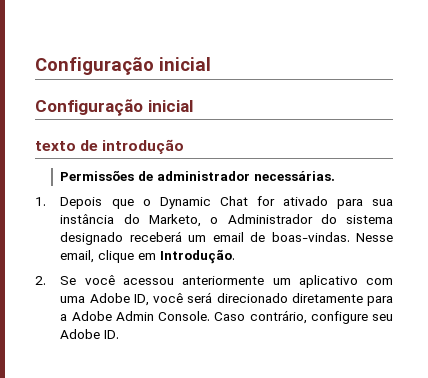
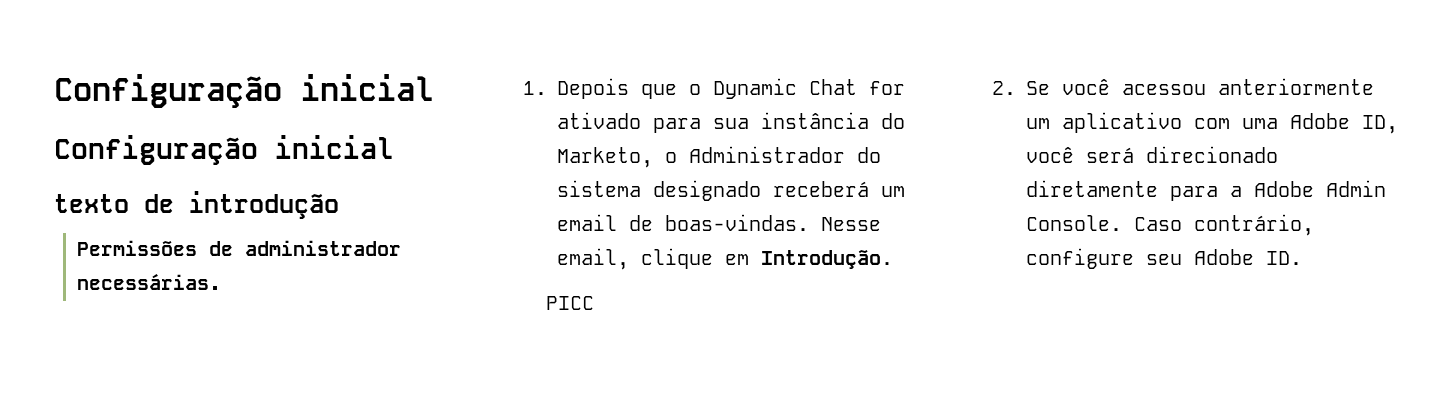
+ PICC

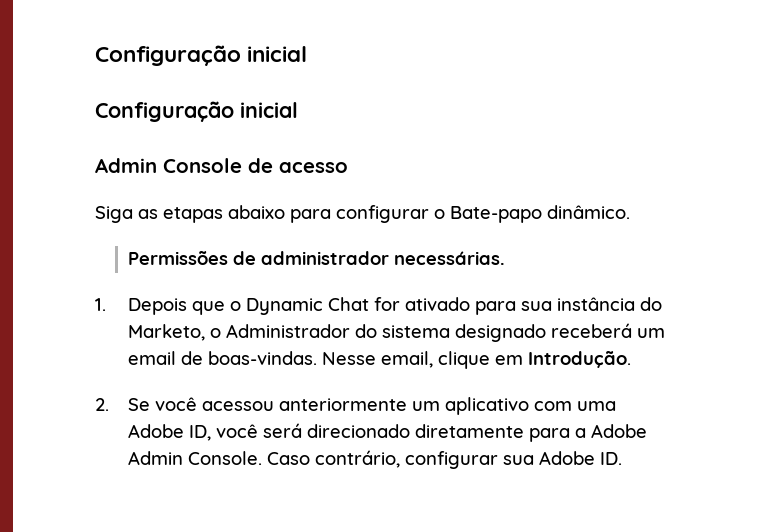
- texto de introdução
+ Admin Console de acesso
+ Siga as etapas abaixo para configurar o Bate-papo dinâmico.
- PICC
- Caso contrário, configure seu Adobe ID.
+ Caso contrário, configurar sua Adobe ID.

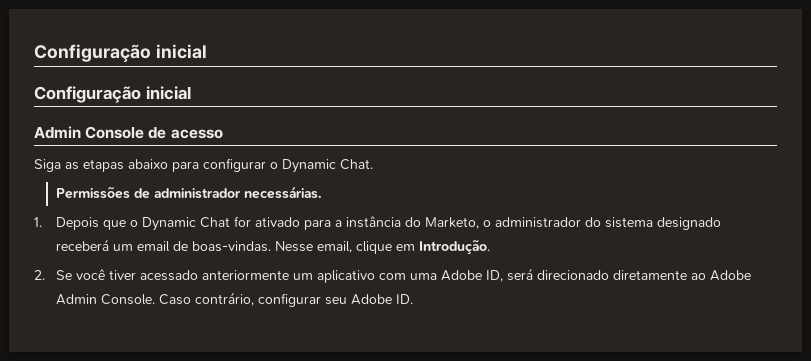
- Siga as etapas abaixo para configurar o Bate-papo dinâmico.
+ Siga as etapas abaixo para configurar o Dynamic Chat.
- 1. Depois que o Dynamic Chat for ativado para sua instância do Marketo, o Administrador do sistema designado receberá um email de boas-vindas.
+ 1. Depois que o Dynamic Chat for ativado para a instância do Marketo, o administrador do sistema designado receberá um email de boas-vindas.
- 2. Se você acessou anteriormente um aplicativo com uma Adobe ID, você será direcionado diretamente para a Adobe Admin Console.
+ 2. Se você tiver acessado anteriormente um aplicativo com uma Adobe ID, será direcionado diretamente ao Adobe Admin Console.
- Caso contrário, configurar sua Adobe ID.
+ Caso contrário, configurar seu Adobe ID.

